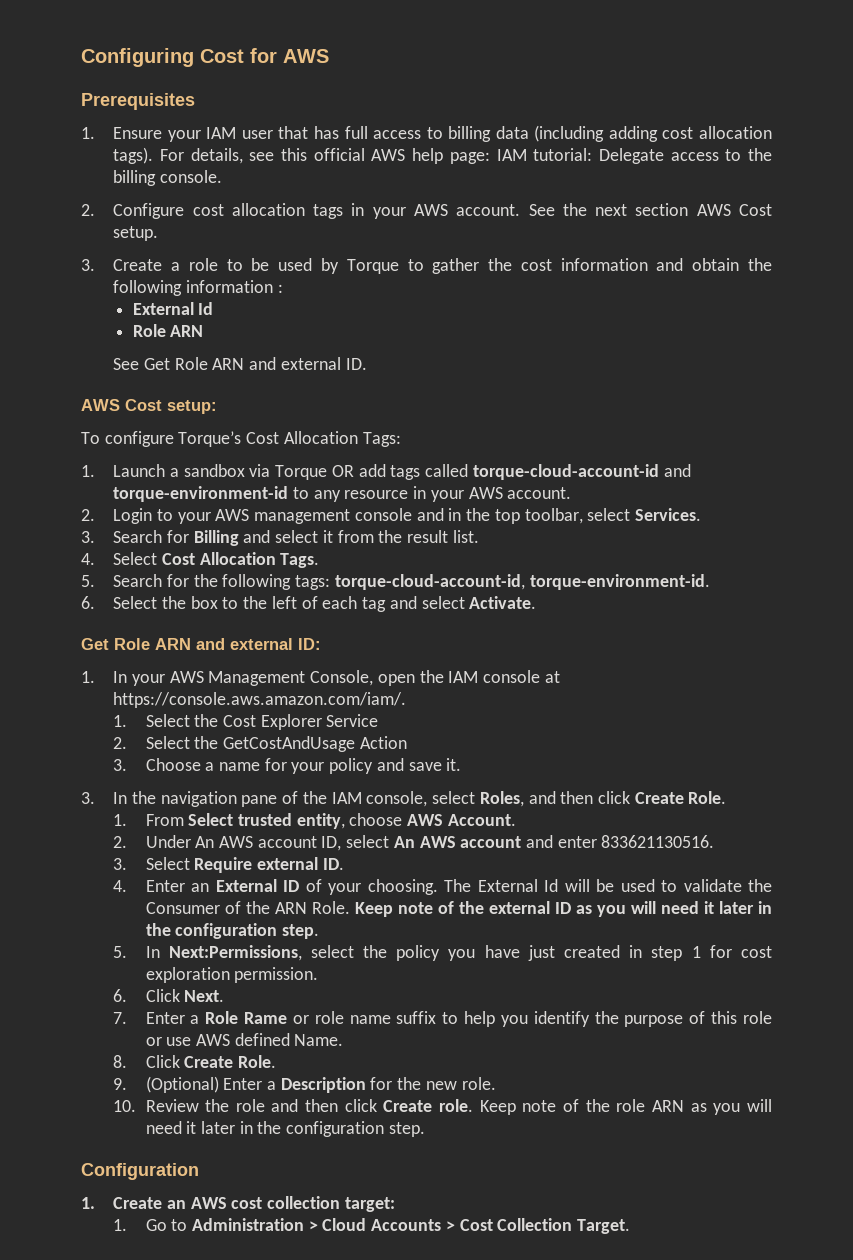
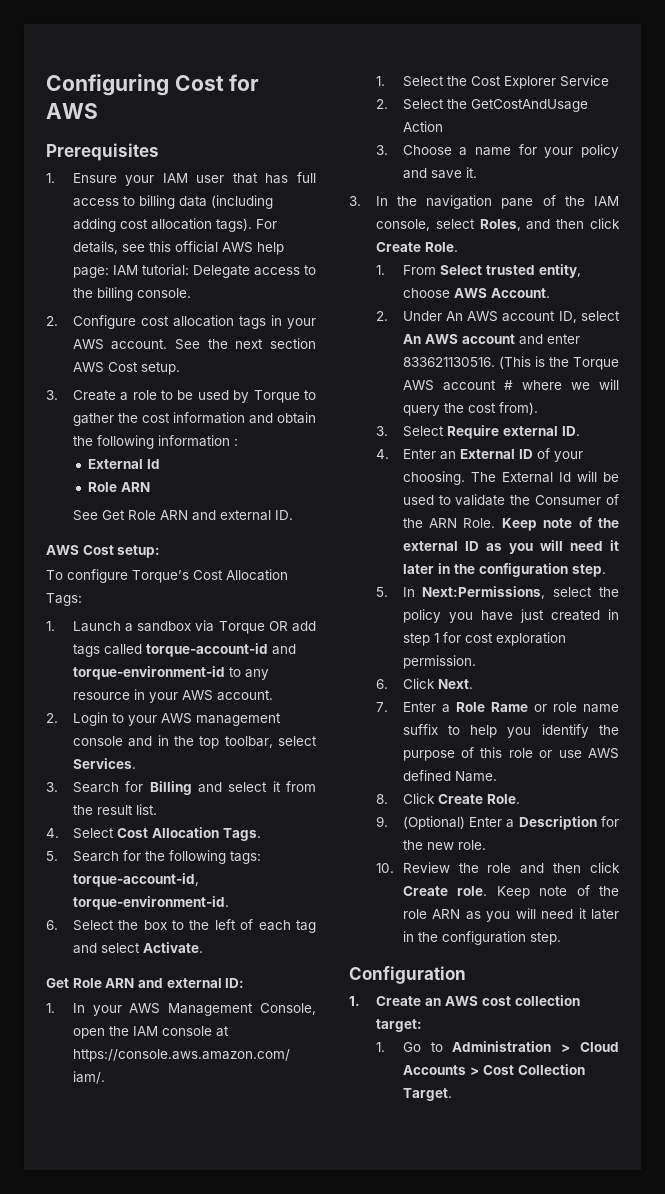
- 1. Launch a sandbox via Torque OR add tags called torque-cloud-account-id and torque-environment-id to any resource in your AWS account.
+ 1. Launch a sandbox via Torque OR add tags called torque-account-id and torque-environment-id to any resource in your AWS account.
- 5. Search for the following tags: torque-cloud-account-id, torque-environment-id.
+ 5. Search for the following tags: torque-account-id, torque-environment-id.
+ (This is the Torque AWS account # where we will query the cost from).

